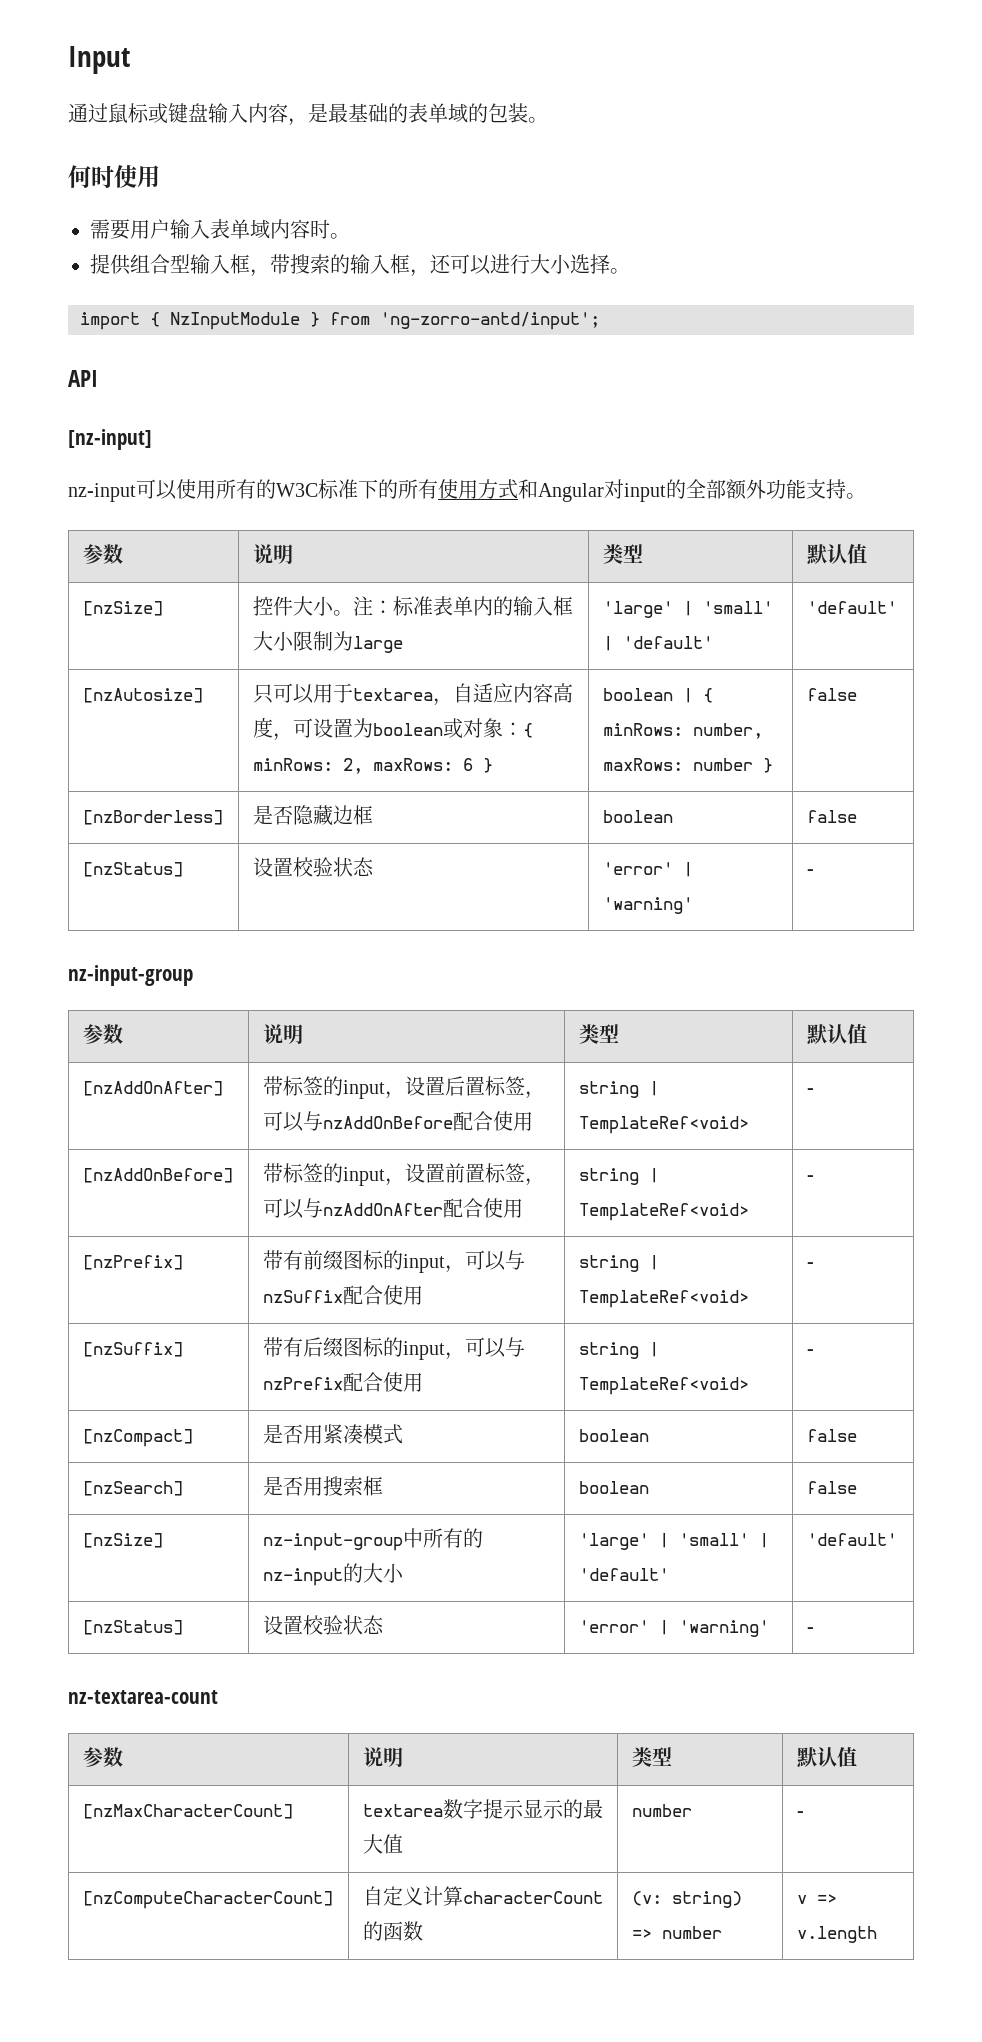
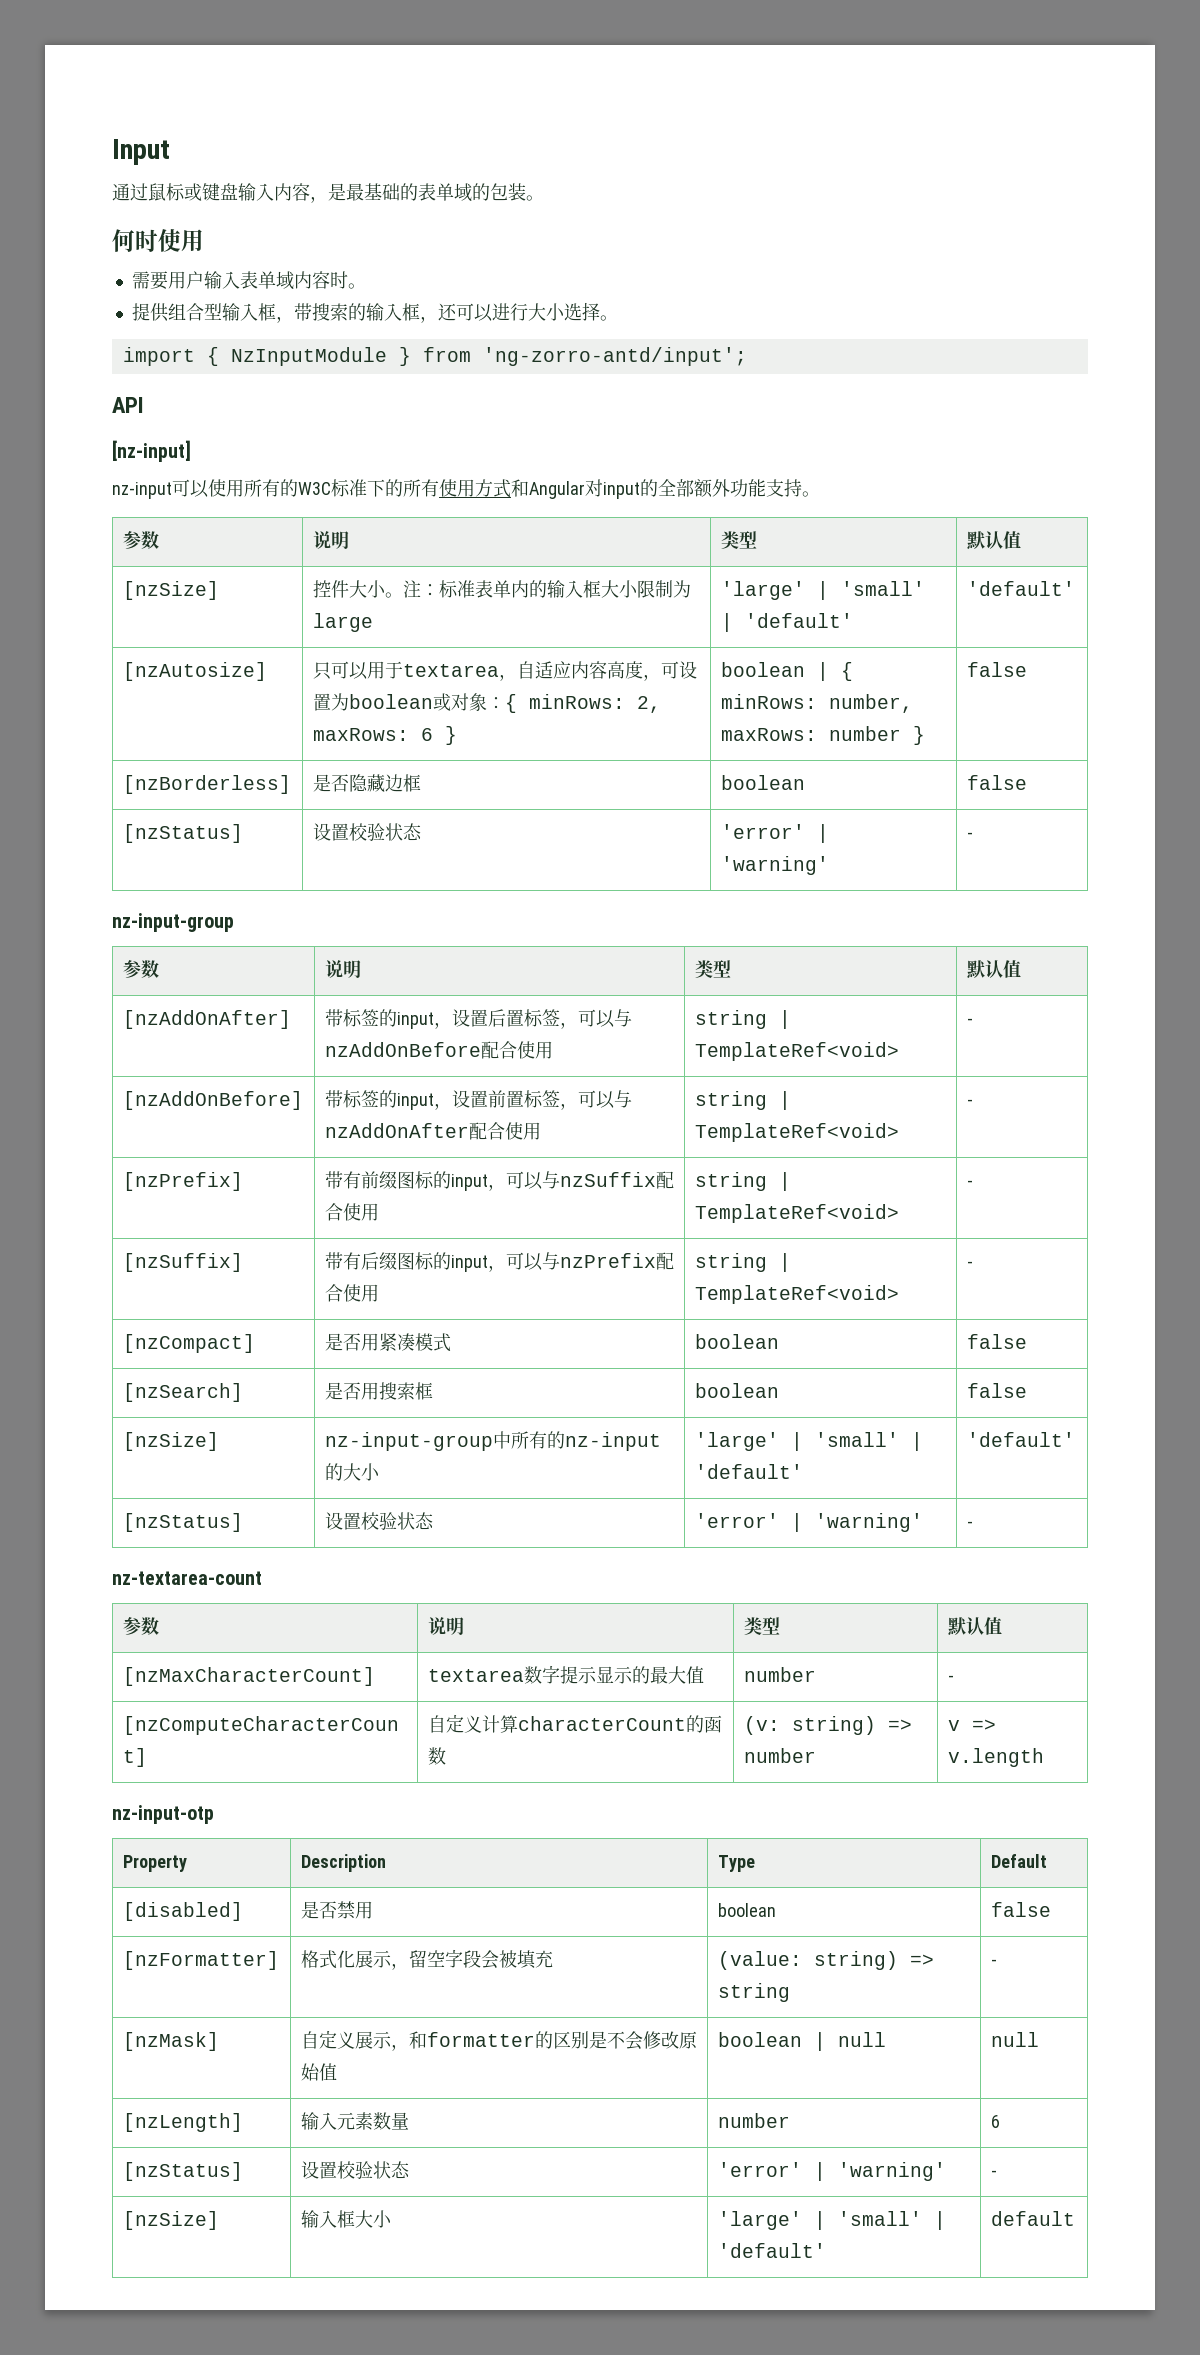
+ nz-input-otp
+ Property | Description | Type | Default
+ [disabled] | 是否禁用 | boolean | false
+ [nzFormatter] | 格式化展示，留空字段会被填充 | (value: string) => string | -
+ [nzMask] | 自定义展示，和formatter的区别是不会修改原始值 | boolean | null | null
+ [nzLength] | 输入元素数量 | number | 6
+ [nzStatus] | 设置校验状态 | 'error' | 'warning' | -
+ [nzSize] | 输入框大小 | 'large' | 'small' | 'default' | default

